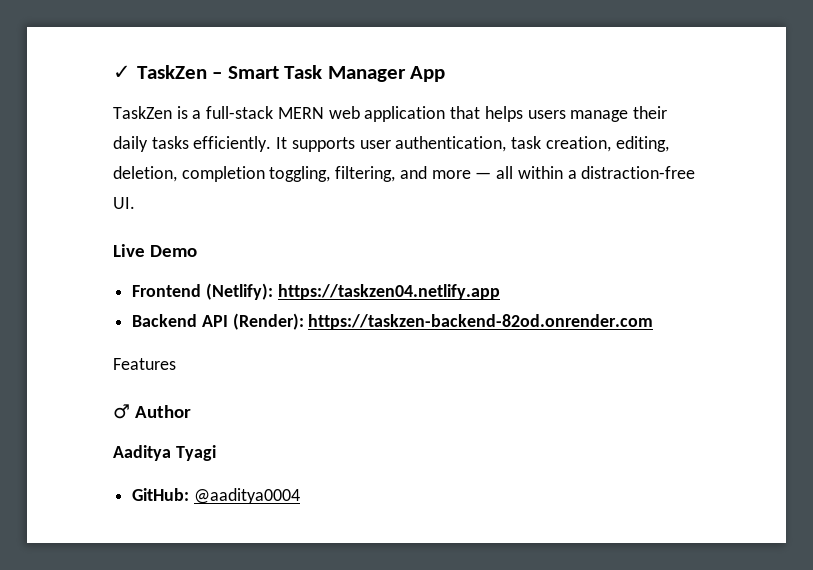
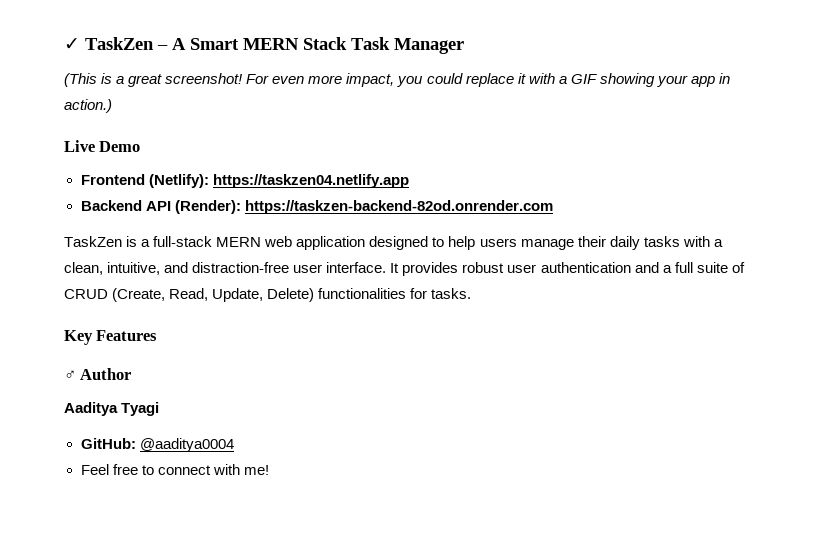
- ✓ TaskZen – Smart Task Manager App
- TaskZen is a full-stack MERN web application that helps users manage their daily tasks efficiently. It supports user authentication, task creation, editing, deletion, completion toggling, filtering, and more — all within a distraction-free UI.
+ ✓ TaskZen – A Smart MERN Stack Task Manager
+ (This is a great screenshot! For even more impact, you could replace it with a GIF showing your app in action.)
- Features
+ TaskZen is a full-stack MERN web application designed to help users manage their daily tasks with a clean, intuitive, and distraction-free user interface. It provides robust user authentication and a full suite of CRUD (Create, Read, Update, Delete) functionalities for tasks.
+ Key Features
+ Feel free to connect with me!

